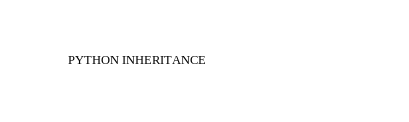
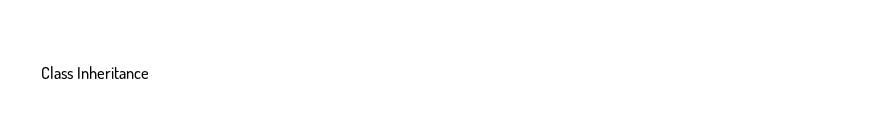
- PYTHON INHERITANCE
+ Class Inheritance

